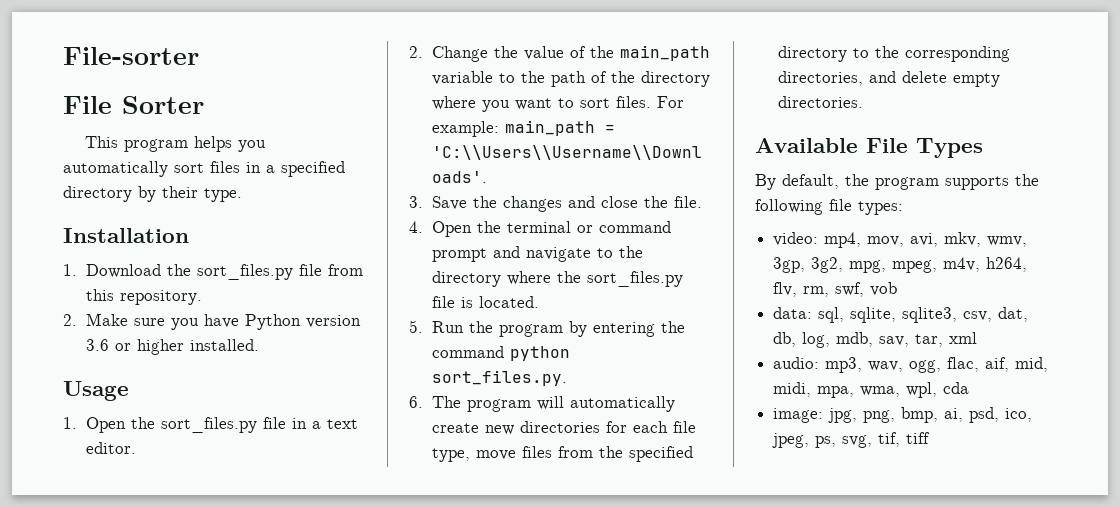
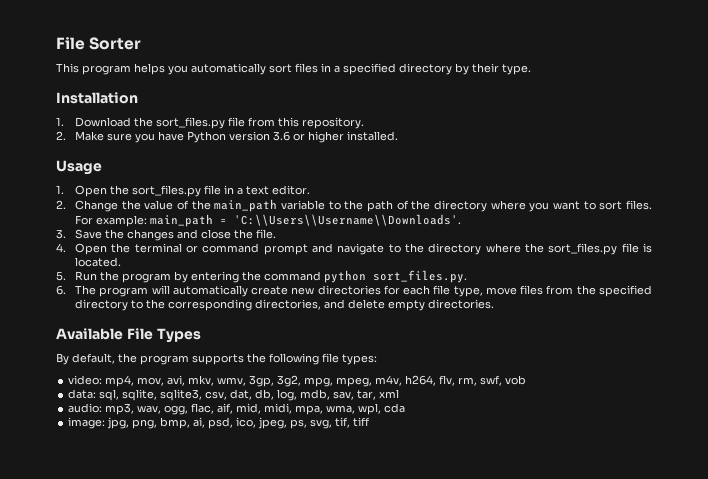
- File-sorter

